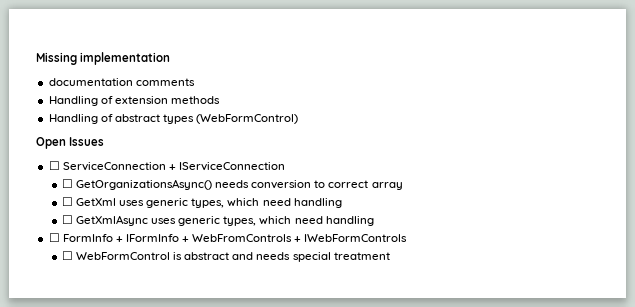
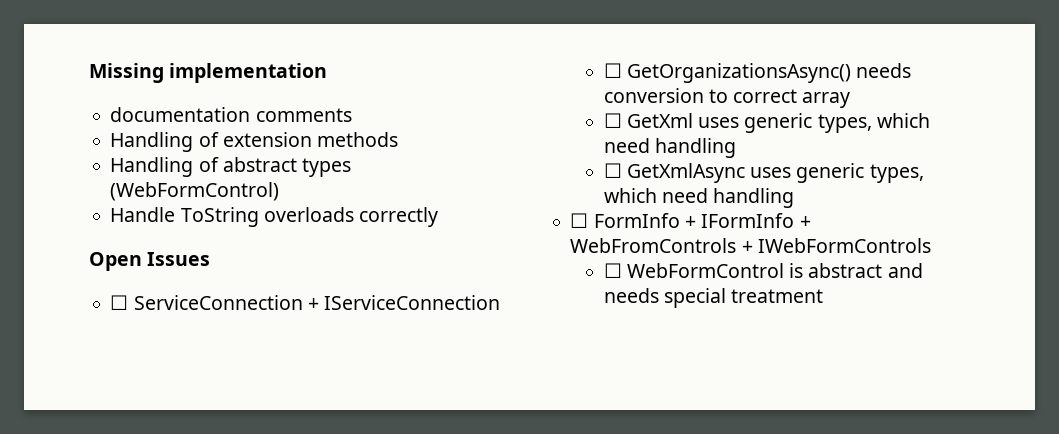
+ Handle ToString overloads correctly

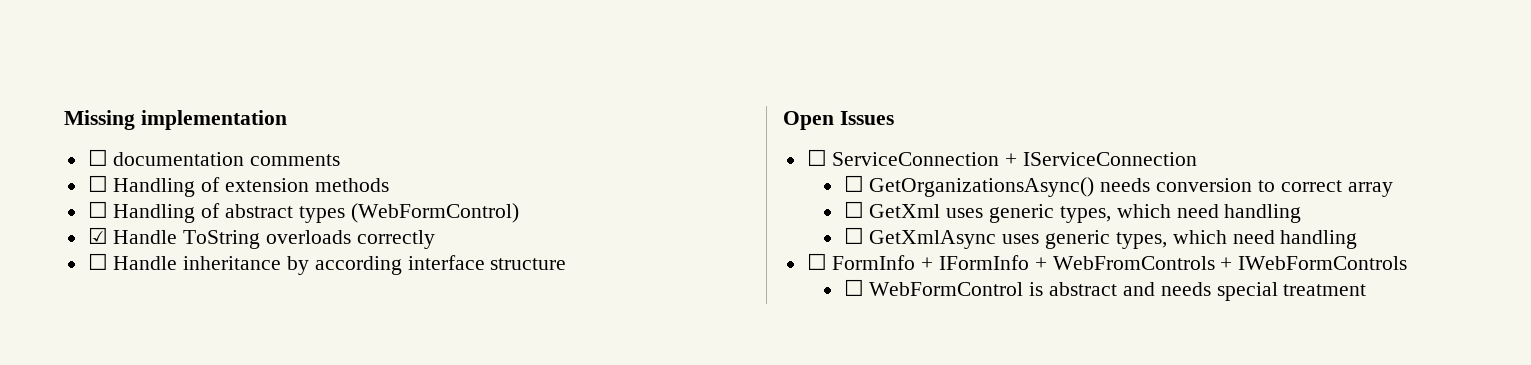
- documentation comments
+ ☐ documentation comments
- Handling of extension methods
+ ☐ Handling of extension methods
- Handling of abstract types (WebFormControl)
+ ☐ Handling of abstract types (WebFormControl)
- Handle ToString overloads correctly
+ ☑ Handle ToString overloads correctly
+ ☐ Handle inheritance by according interface structure

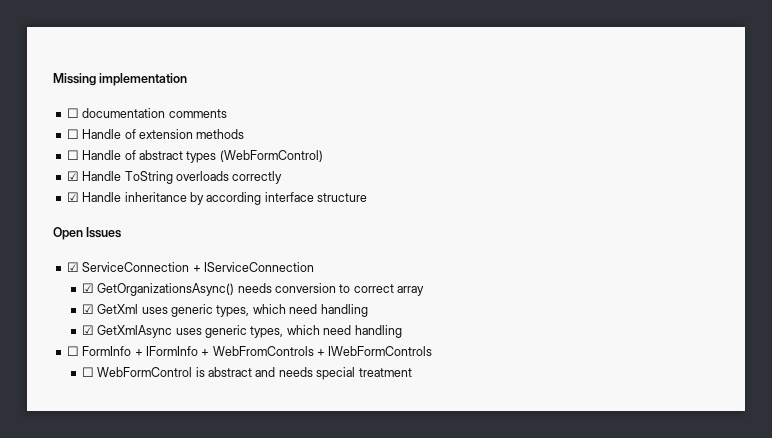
- ☐ Handling of extension methods
+ ☐ Handle of extension methods
- ☐ Handling of abstract types (WebFormControl)
+ ☐ Handle of abstract types (WebFormControl)
- ☐ Handle inheritance by according interface structure
+ ☑ Handle inheritance by according interface structure
- ☐ ServiceConnection + IServiceConnection
+ ☑ ServiceConnection + IServiceConnection
- ☐ GetOrganizationsAsync() needs conversion to correct array
+ ☑ GetOrganizationsAsync() needs conversion to correct array
- ☐ GetXml uses generic types, which need handling
+ ☑ GetXml uses generic types, which need handling
- ☐ GetXmlAsync uses generic types, which need handling
+ ☑ GetXmlAsync uses generic types, which need handling

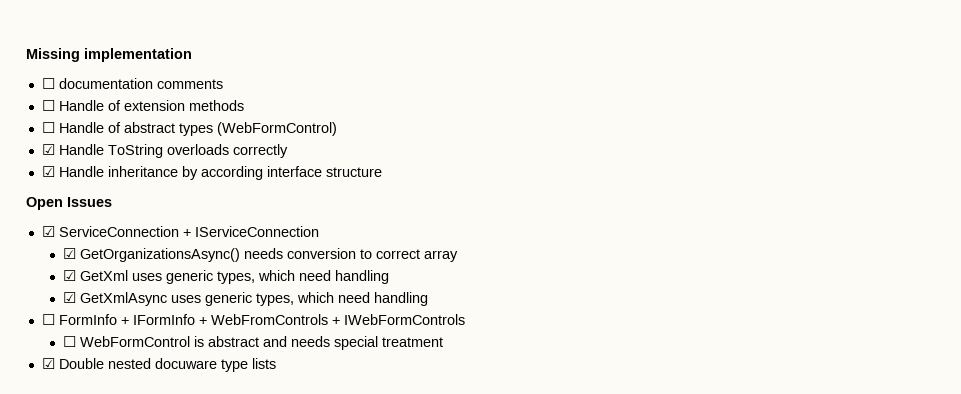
+ ☑ Double nested docuware type lists

